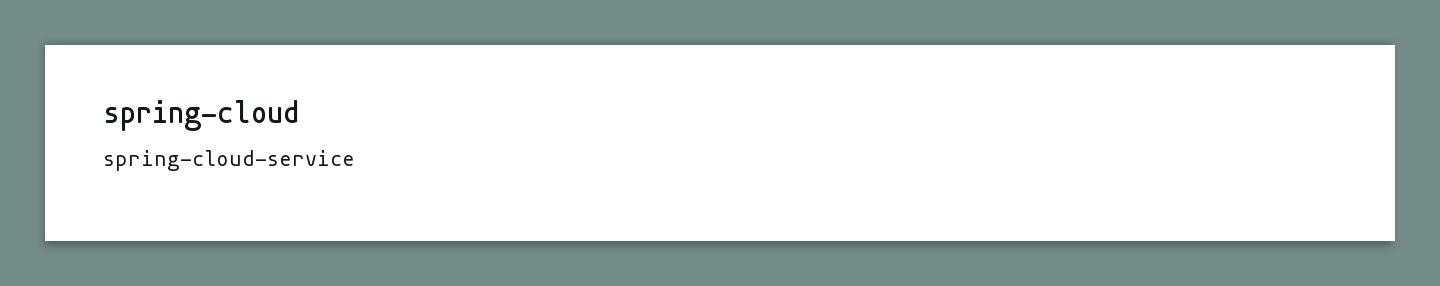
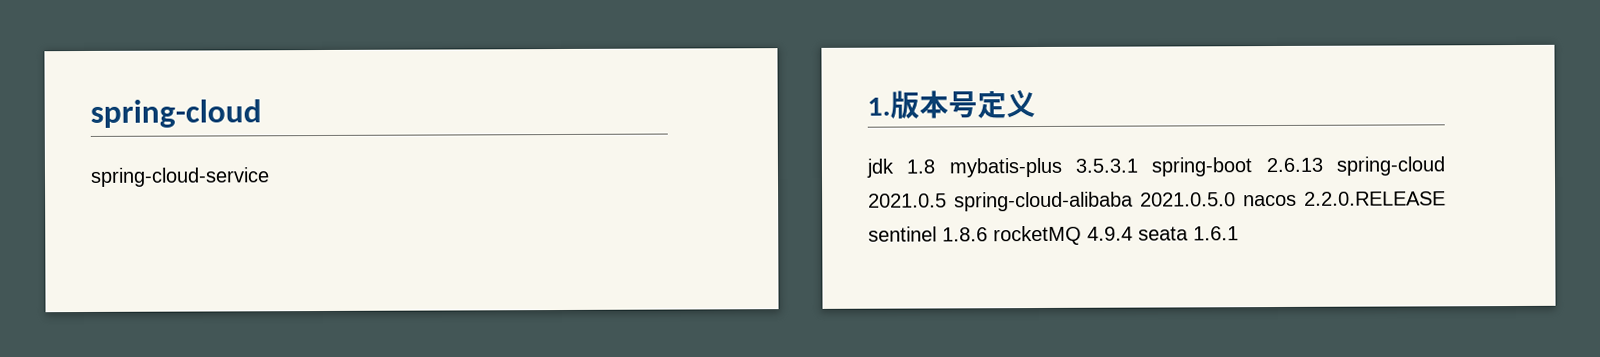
+ 1.版本号定义
+ jdk 1.8 mybatis-plus 3.5.3.1 spring-boot 2.6.13 spring-cloud 2021.0.5 spring-cloud-alibaba 2021.0.5.0 nacos 2.2.0.RELEASE sentinel 1.8.6 rocketMQ 4.9.4 seata 1.6.1

